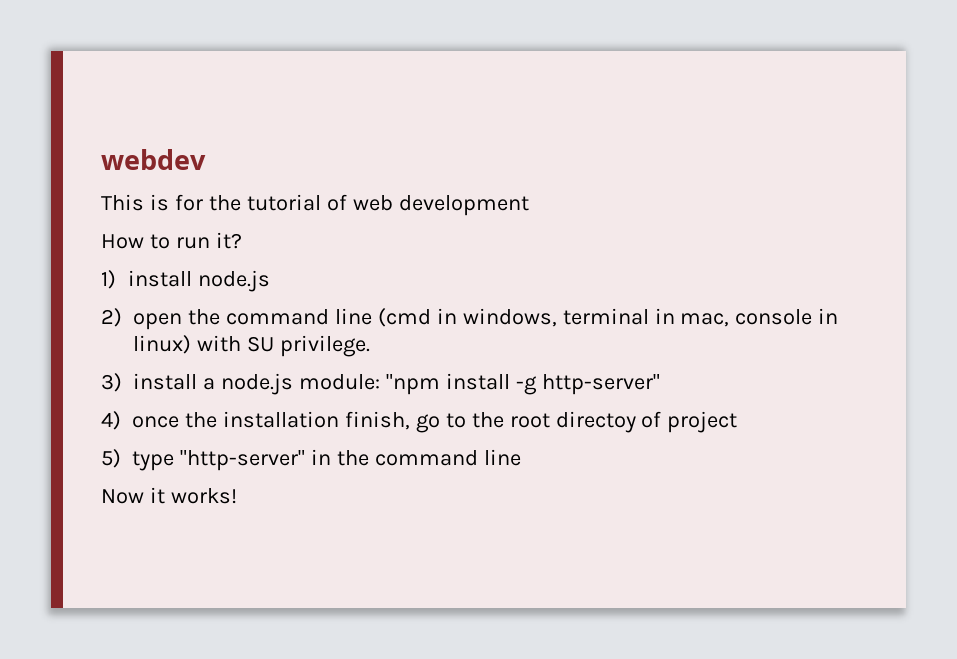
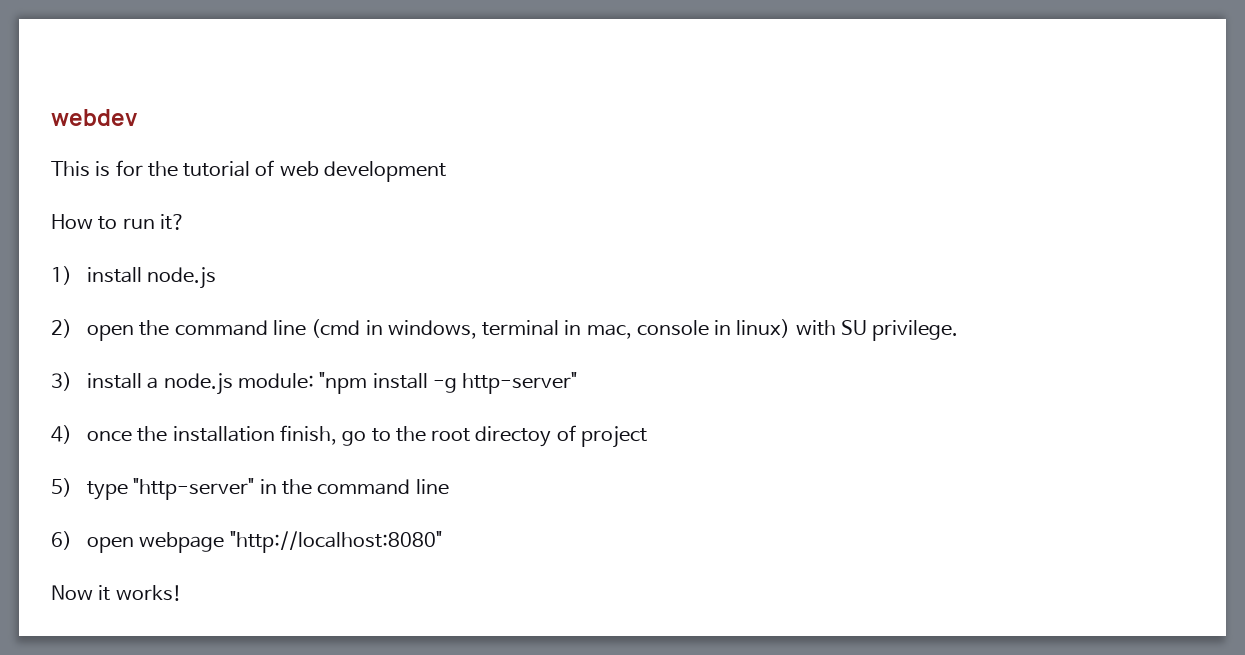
+ 6) open webpage "http://localhost:8080"

